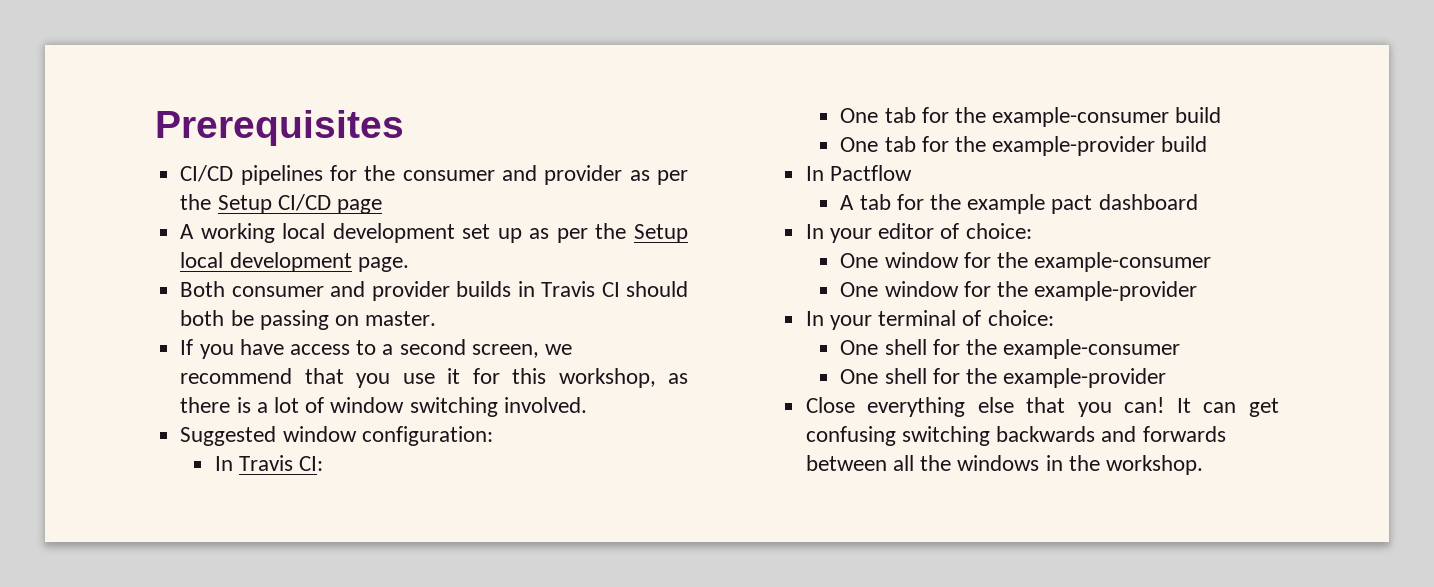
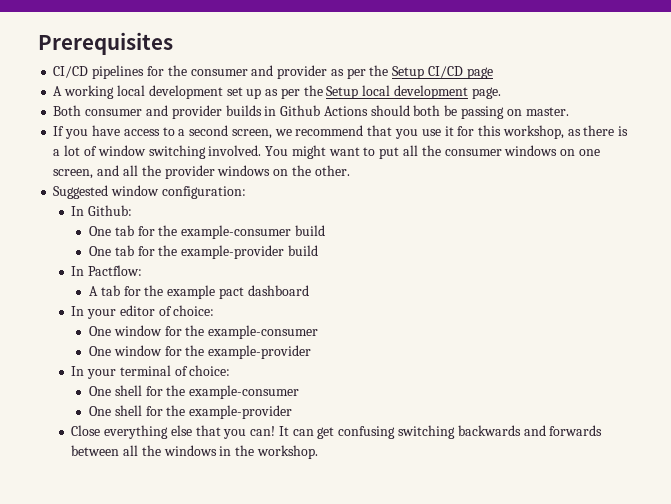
- Both consumer and provider builds in Travis CI should both be passing on master.
+ Both consumer and provider builds in Github Actions should both be passing on master.
+ You might want to put all the consumer windows on one screen, and all the provider windows on the other.
- In Travis CI:
+ In Github:
- In Pactflow
+ In Pactflow:

